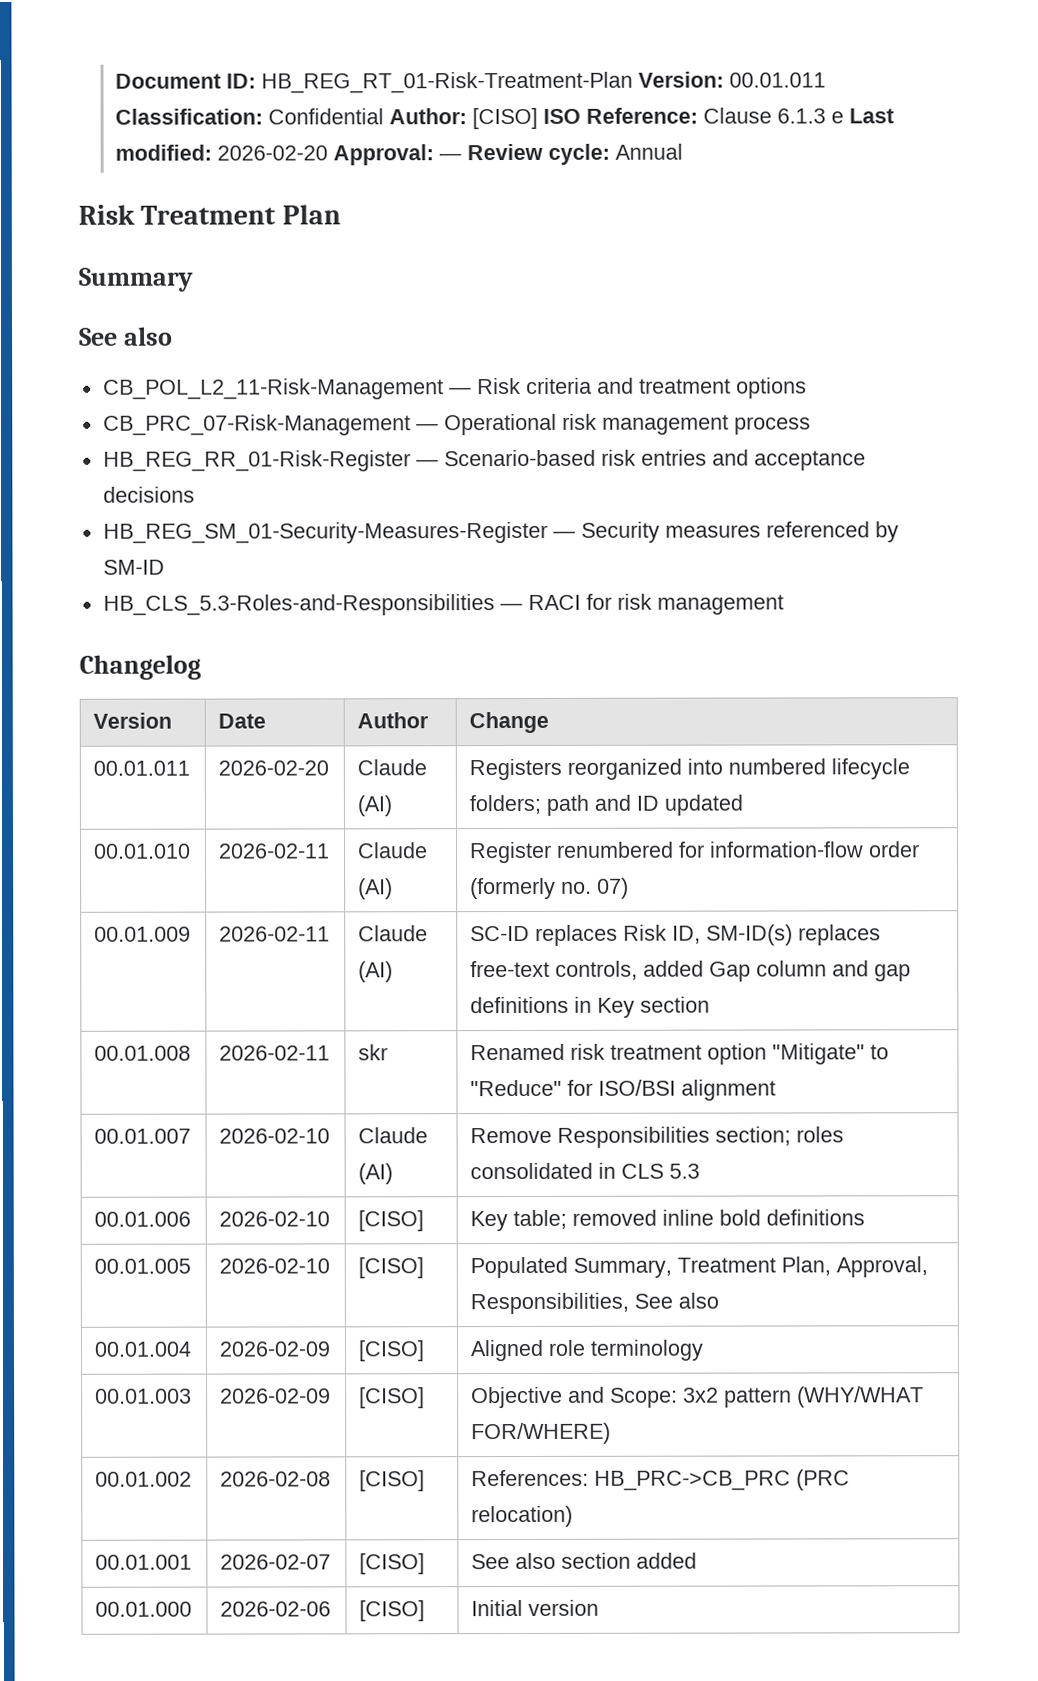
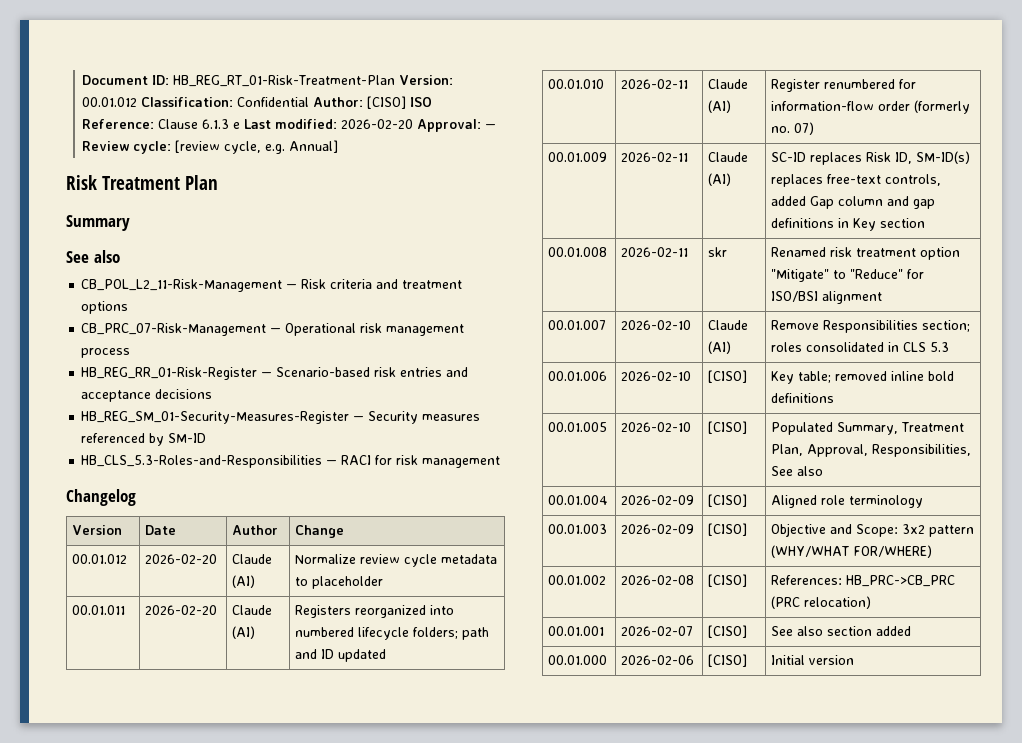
- Document ID: HB_REG_RT_01-Risk-Treatment-Plan Version: 00.01.011 Classification: Confidential Author: [CISO] ISO Reference: Clause 6.1.3 e Last modified: 2026-02-20 Approval: — Review cycle: Annual
+ Document ID: HB_REG_RT_01-Risk-Treatment-Plan Version: 00.01.012 Classification: Confidential Author: [CISO] ISO Reference: Clause 6.1.3 e Last modified: 2026-02-20 Approval: — Review cycle: [review cycle, e.g. Annual]
+ 00.01.012 | 2026-02-20 | Claude (AI) | Normalize review cycle metadata to placeholder

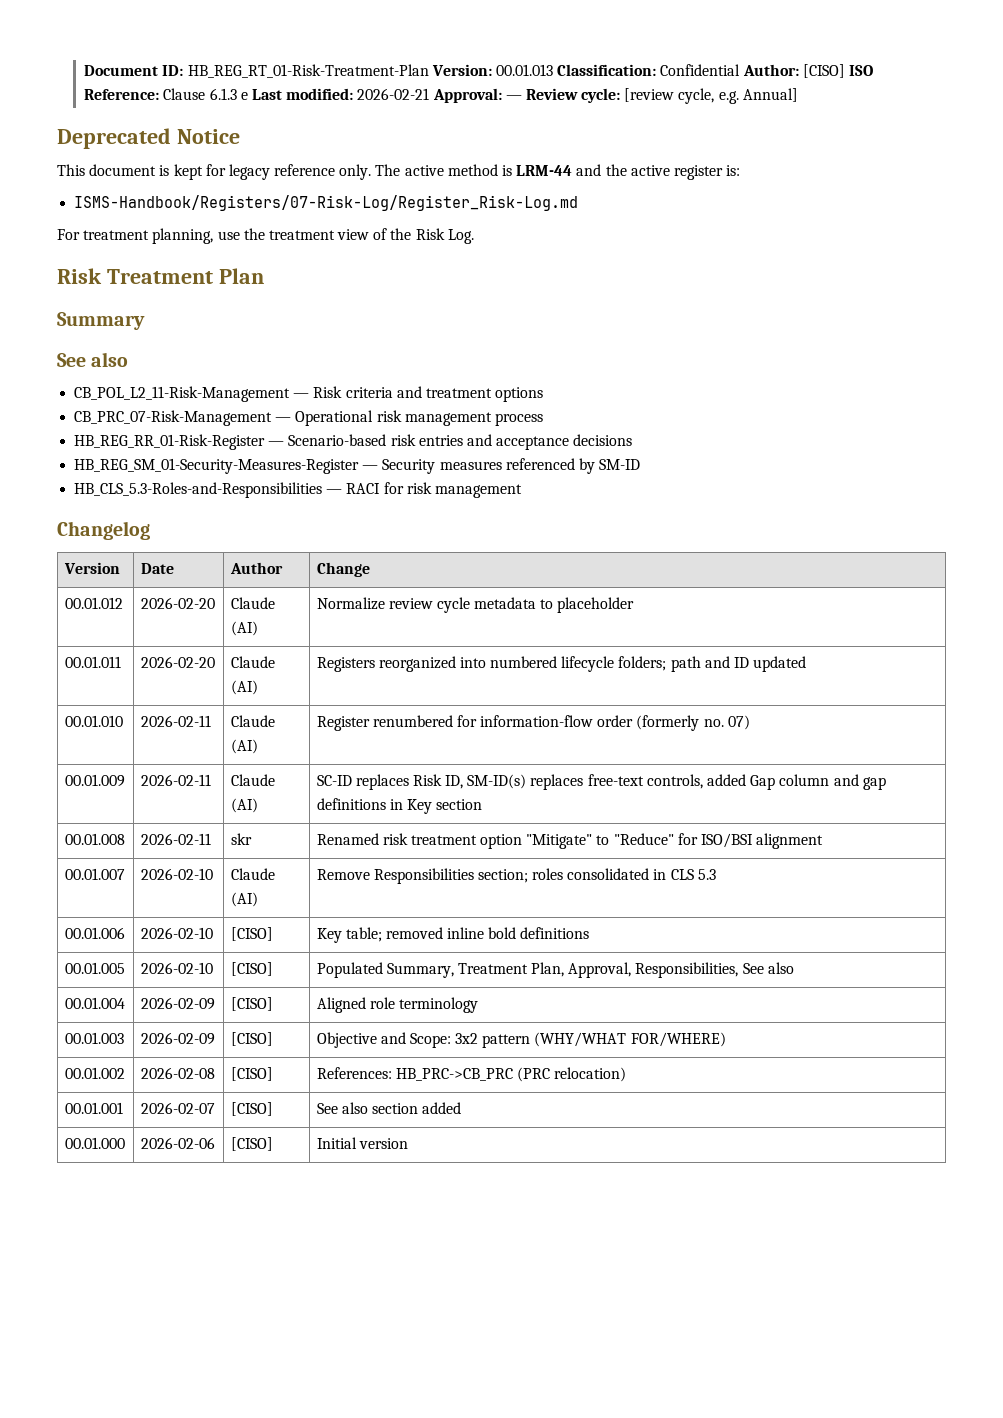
- Document ID: HB_REG_RT_01-Risk-Treatment-Plan Version: 00.01.012 Classification: Confidential Author: [CISO] ISO Reference: Clause 6.1.3 e Last modified: 2026-02-20 Approval: — Review cycle: [review cycle, e.g. Annual]
+ Document ID: HB_REG_RT_01-Risk-Treatment-Plan Version: 00.01.013 Classification: Confidential Author: [CISO] ISO Reference: Clause 6.1.3 e Last modified: 2026-02-21 Approval: — Review cycle: [review cycle, e.g. Annual]
+ Deprecated Notice
+ This document is kept for legacy reference only. The active method is LRM-44 and the active register is:
+ ISMS-Handbook/Registers/07-Risk-Log/Register_Risk-Log.md
+ For treatment planning, use the treatment view of the Risk Log.

